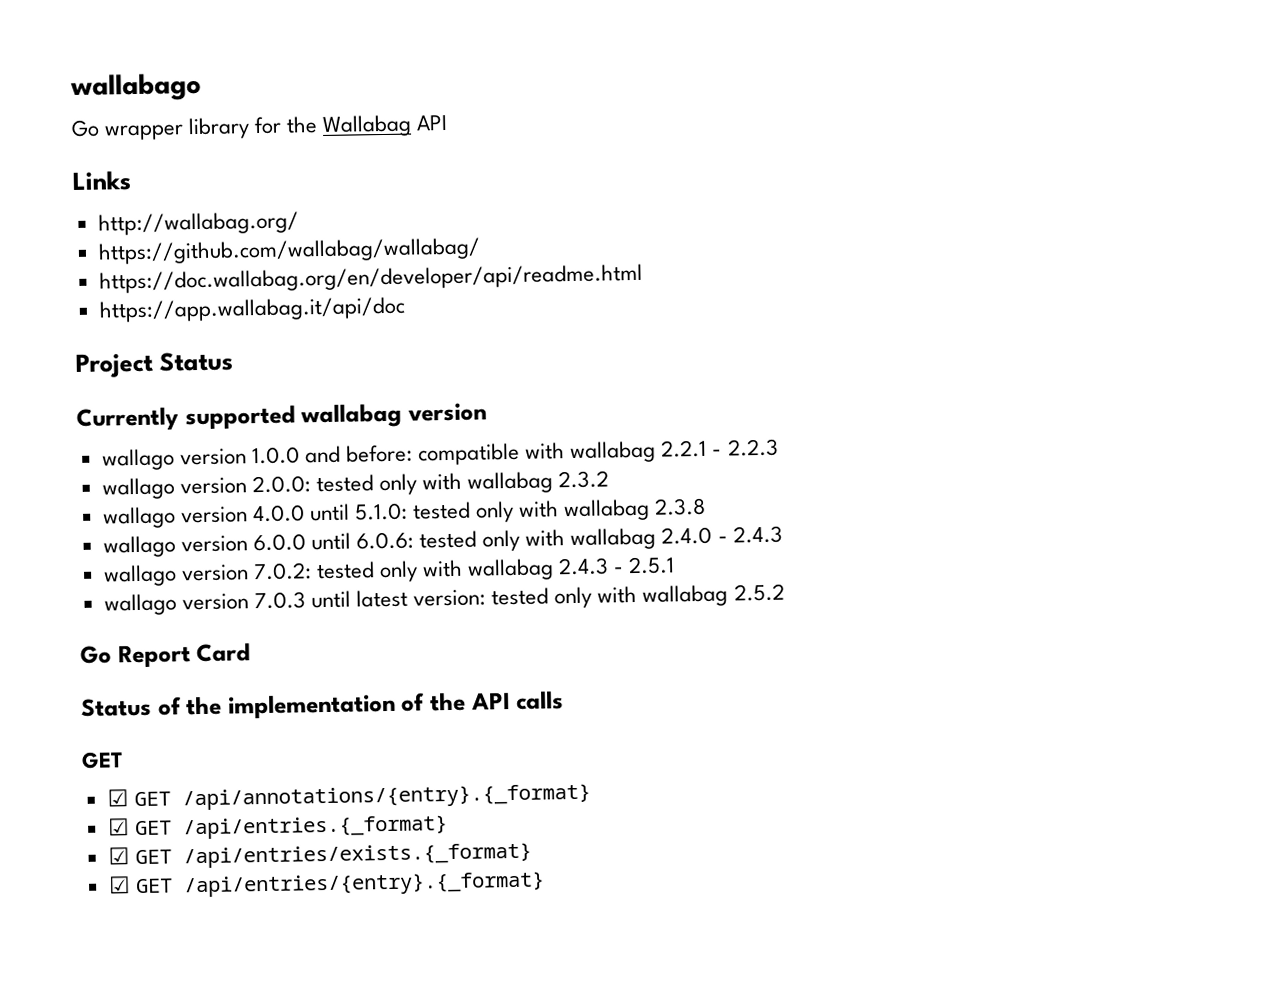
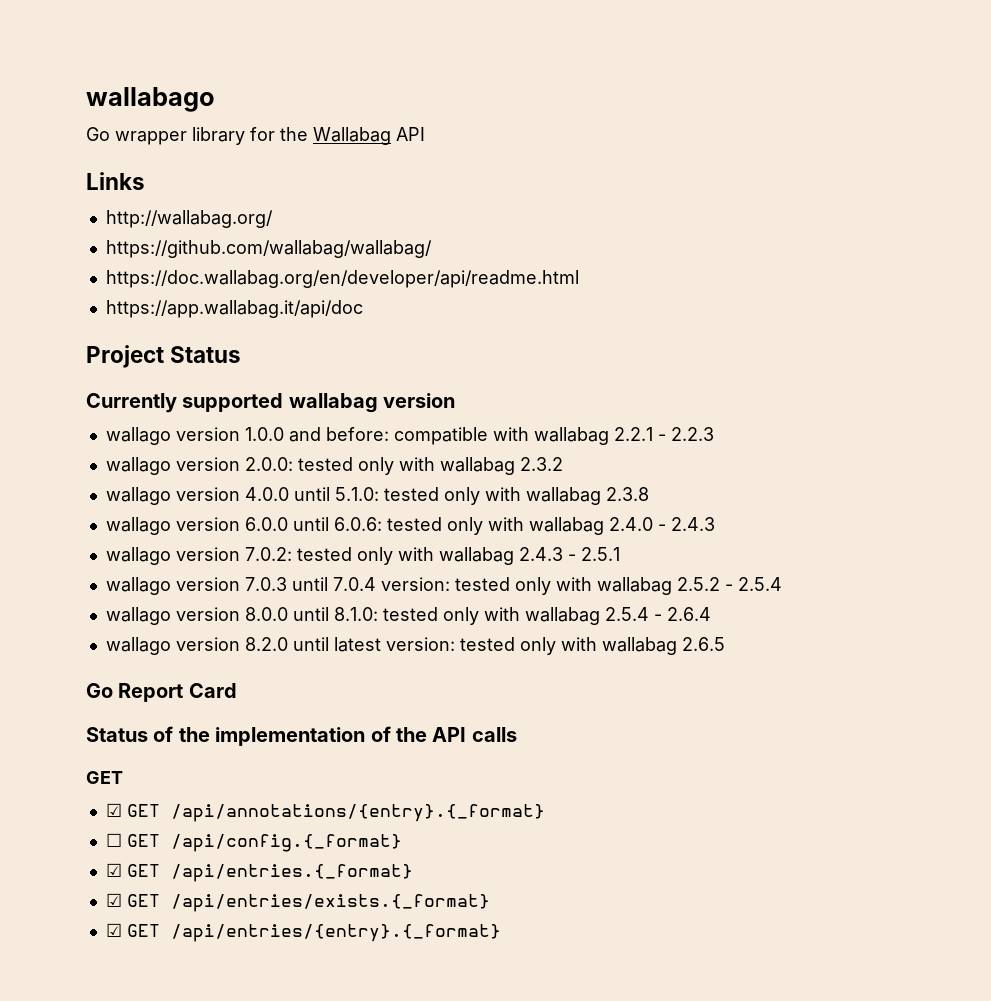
- wallago version 7.0.3 until latest version: tested only with wallabag 2.5.2
+ wallago version 7.0.3 until 7.0.4 version: tested only with wallabag 2.5.2 - 2.5.4
+ wallago version 8.0.0 until 8.1.0: tested only with wallabag 2.5.4 - 2.6.4
+ wallago version 8.2.0 until latest version: tested only with wallabag 2.6.5
+ ☐ GET /api/config.{_format}

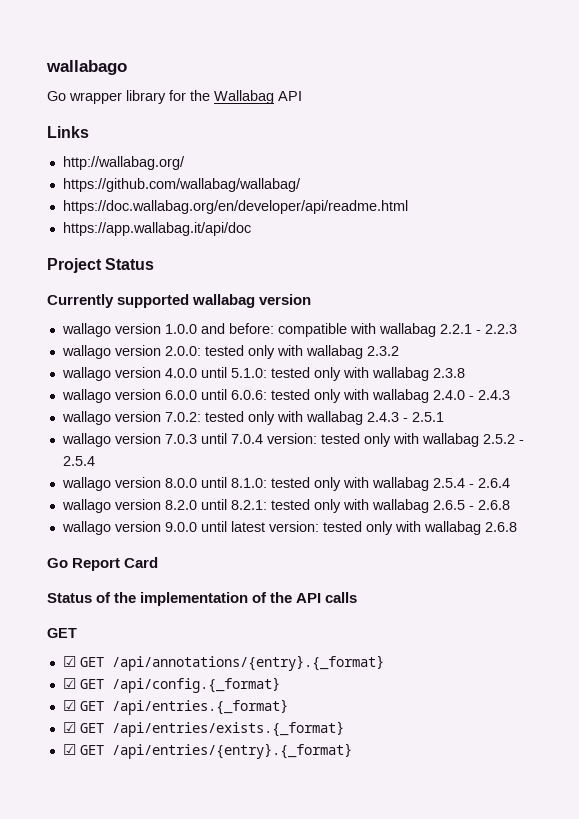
- wallago version 8.2.0 until latest version: tested only with wallabag 2.6.5
+ wallago version 8.2.0 until 8.2.1: tested only with wallabag 2.6.5 - 2.6.8
+ wallago version 9.0.0 until latest version: tested only with wallabag 2.6.8
- ☐ GET /api/config.{_format}
+ ☑ GET /api/config.{_format}

